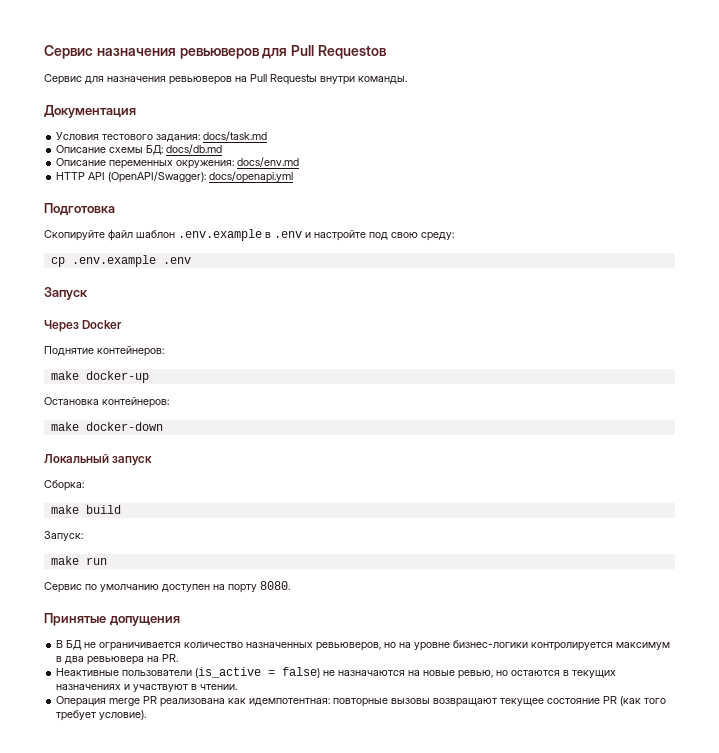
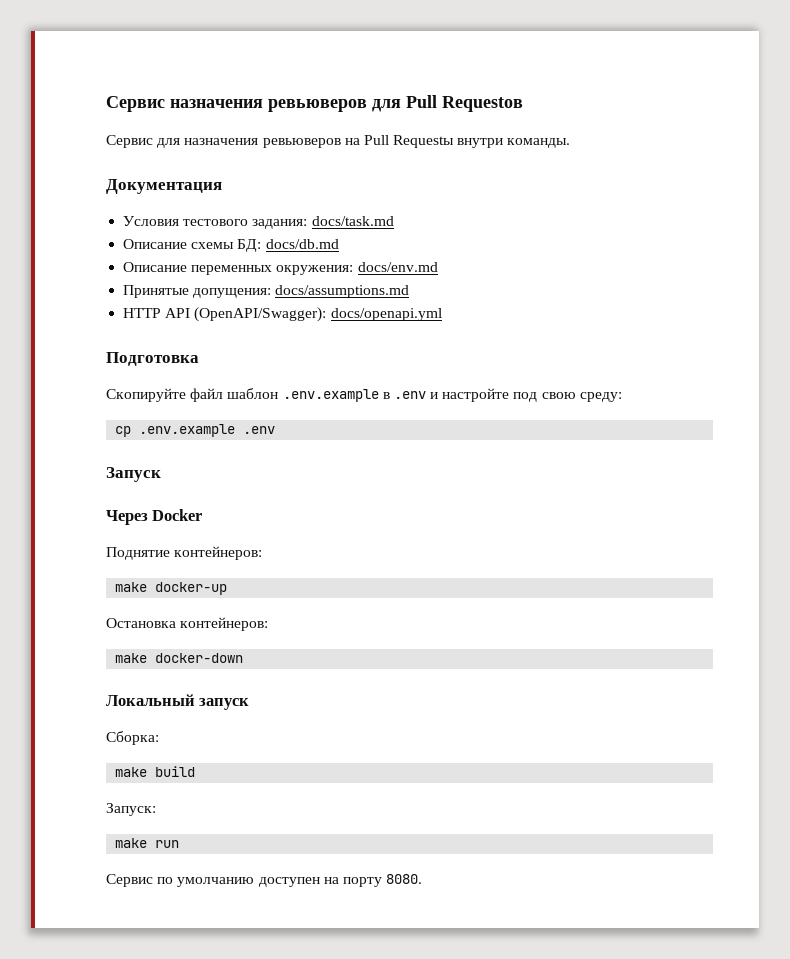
+ Принятые допущения: docs/assumptions.md
- Принятые допущения
- В БД не ограничивается количество назначенных ревьюверов, но на уровне бизнес-логики контролируется максимум в два ревьювера на PR.
- Неактивные пользователи (is_active = false) не назначаются на новые ревью, но остаются в текущих назначениях и участвуют в чтении.
- Операция merge PR реализована как идемпотентная: повторные вызовы возвращают текущее состояние PR (как того требует условие).

